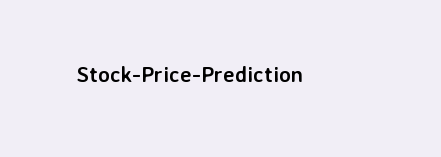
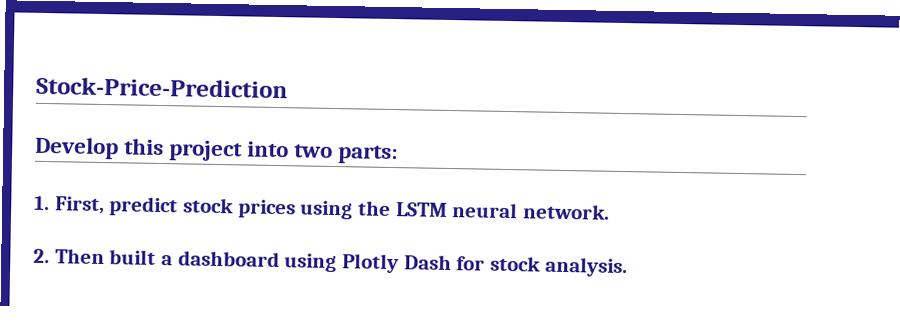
+ Develop this project into two parts:
+ 1. First, predict stock prices using the LSTM neural network.
+ 2. Then built a dashboard using Plotly Dash for stock analysis.

